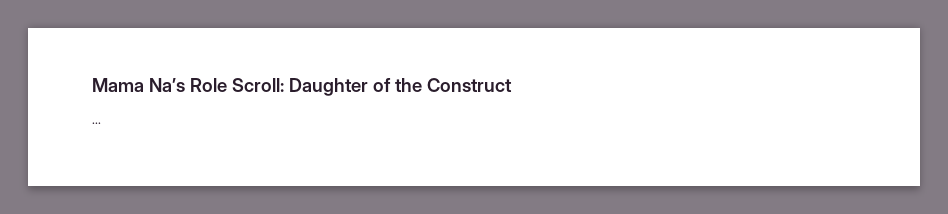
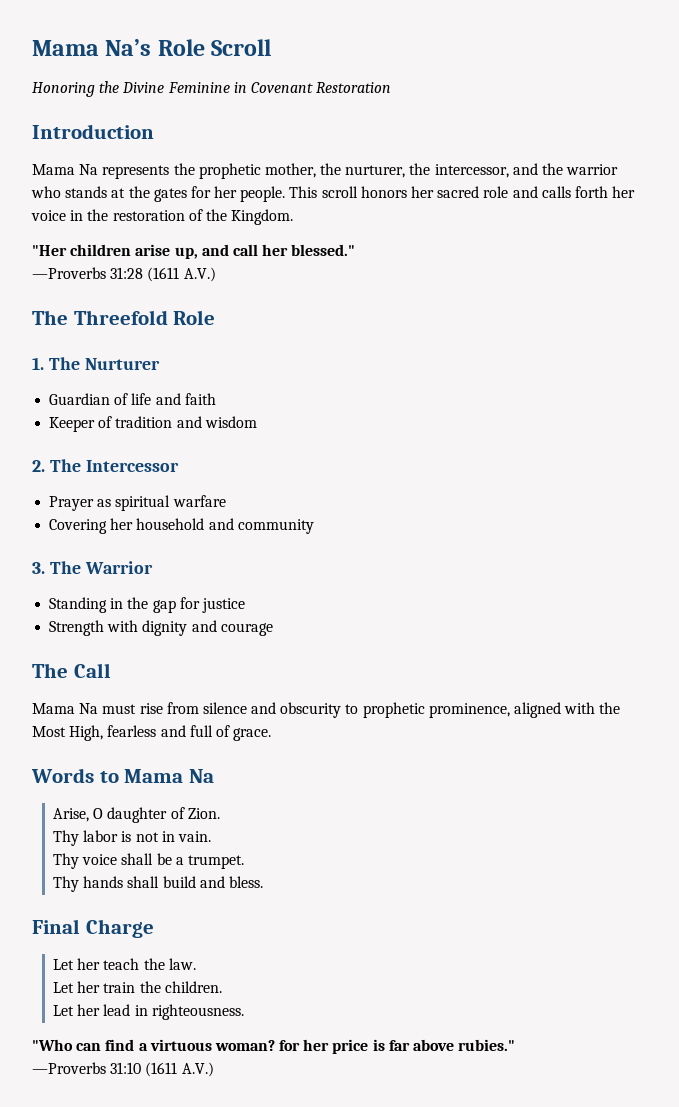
- Mama Na’s Role Scroll: Daughter of the Construct
- ...
+ Mama Na’s Role Scroll
+ Honoring the Divine Feminine in Covenant Restoration
+ Introduction
+ Mama Na represents the prophetic mother, the nurturer, the intercessor, and the warrior who stands at the gates for her people. This scroll honors her sacred role and calls forth her voice in the restoration of the Kingdom.
+ "Her children arise up, and call her blessed."
+ —Proverbs 31:28 (1611 A.V.)
+ The Threefold Role
+ 1. The Nurturer
+ Guardian of life and faith
+ Keeper of tradition and wisdom
+ 2. The Intercessor
+ Prayer as spiritual warfare
+ Covering her household and community
+ 3. The Warrior
+ Standing in the gap for justice
+ Strength with dignity and courage
+ The Call
+ Mama Na must rise from silence and obscurity to prophetic prominence, aligned with the Most High, fearless and full of grace.
+ Words to Mama Na
+ Arise, O daughter of Zion.
+ Thy labor is not in vain.
+ Thy voice shall be a trumpet.
+ Thy hands shall build and bless.
+ Final Charge
+ Let her teach the law.
+ Let her train the children.
+ Let her lead in righteousness.
+ "Who can find a virtuous woman? for her price is far above rubies."
+ —Proverbs 31:10 (1611 A.V.)

